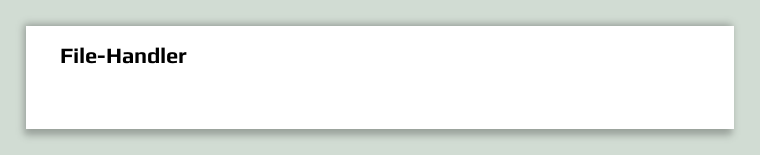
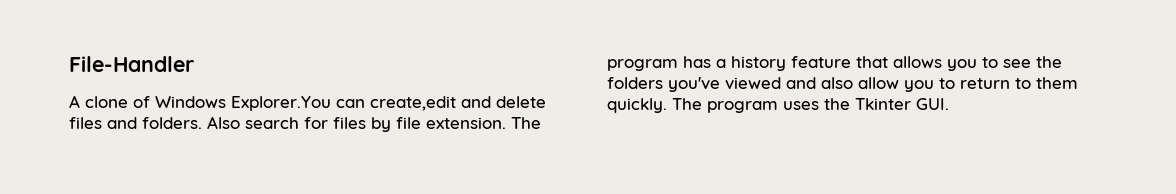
+ A clone of Windows Explorer.You can create,edit and delete files and folders. Also search for files by file extension. The program has a history feature that allows you to see the folders you've viewed and also allow you to return to them quickly. The program uses the Tkinter GUI.

